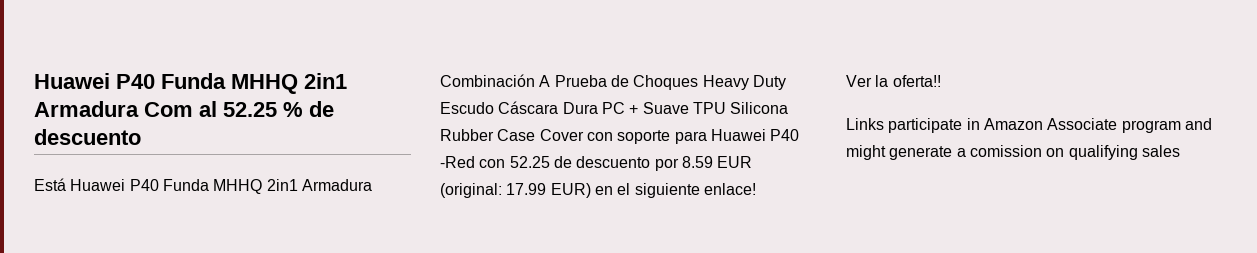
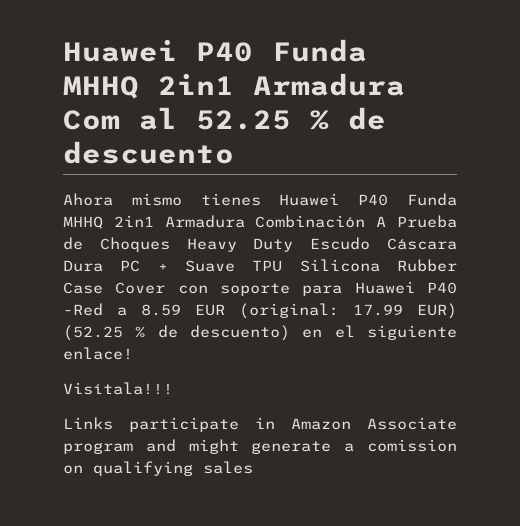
- Está Huawei P40 Funda MHHQ 2in1 Armadura Combinación A Prueba de Choques Heavy Duty Escudo Cáscara Dura PC + Suave TPU Silicona Rubber Case Cover con soporte para Huawei P40 -Red con 52.25 de descuento por 8.59 EUR (original: 17.99 EUR) en el siguiente enlace!
+ Ahora mismo tienes Huawei P40 Funda MHHQ 2in1 Armadura Combinación A Prueba de Choques Heavy Duty Escudo Cáscara Dura PC + Suave TPU Silicona Rubber Case Cover con soporte para Huawei P40 -Red a 8.59 EUR (original: 17.99 EUR) (52.25 % de descuento) en el siguiente enlace!
- Ver la oferta!!
+ Visítala!!!

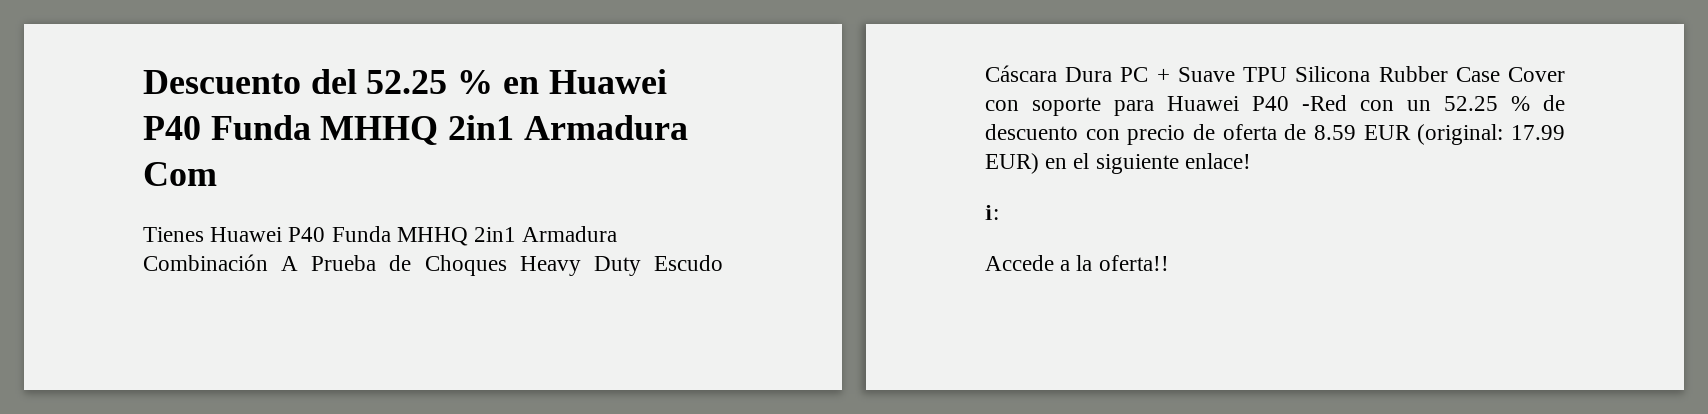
- Huawei P40 Funda MHHQ 2in1 Armadura Com al 52.25 % de descuento
- Ahora mismo tienes Huawei P40 Funda MHHQ 2in1 Armadura Combinación A Prueba de Choques Heavy Duty Escudo Cáscara Dura PC + Suave TPU Silicona Rubber Case Cover con soporte para Huawei P40 -Red a 8.59 EUR (original: 17.99 EUR) (52.25 % de descuento) en el siguiente enlace!
+ Descuento del 52.25 % en Huawei P40 Funda MHHQ 2in1 Armadura Com
+ Tienes Huawei P40 Funda MHHQ 2in1 Armadura Combinación A Prueba de Choques Heavy Duty Escudo Cáscara Dura PC + Suave TPU Silicona Rubber Case Cover con soporte para Huawei P40 -Red con un 52.25 % de descuento con precio de oferta de 8.59 EUR (original: 17.99 EUR) en el siguiente enlace!
- Visítala!!!
- Links participate in Amazon Associate program and might generate a comission on qualifying sales
+ ℹ:
+ Accede a la oferta!!

